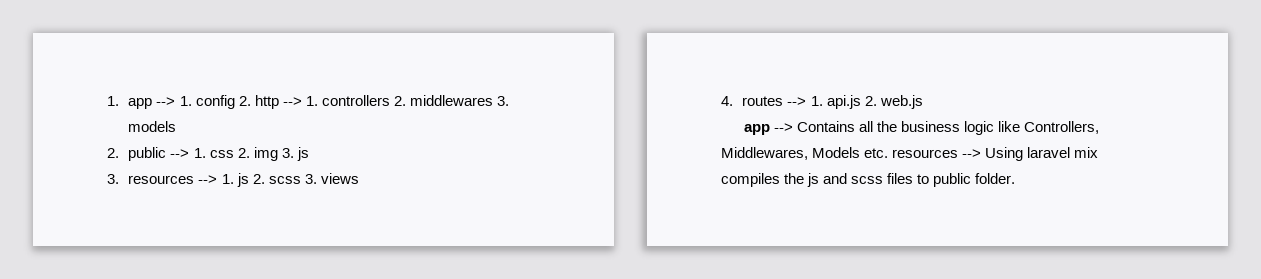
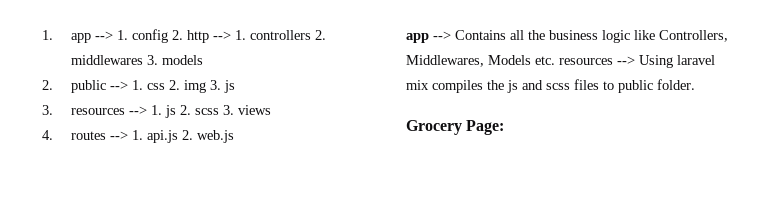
+ Grocery Page:

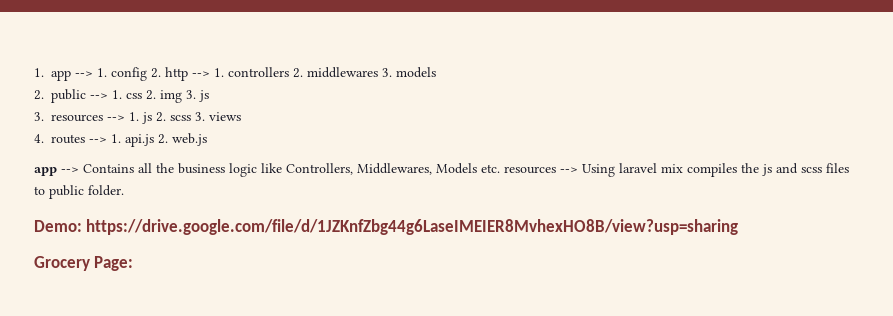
+ Demo: https://drive.google.com/file/d/1JZKnfZbg44g6LaseIMEIER8MvhexHO8B/view?usp=sharing

